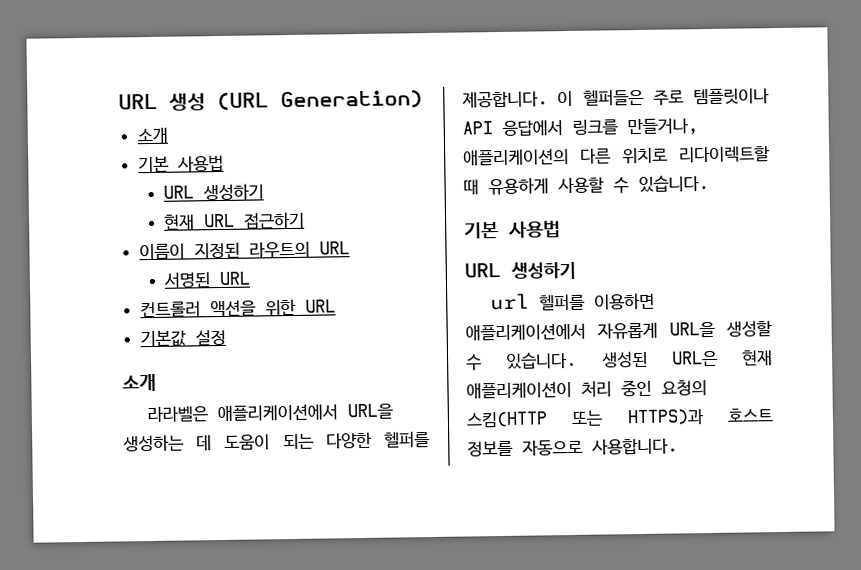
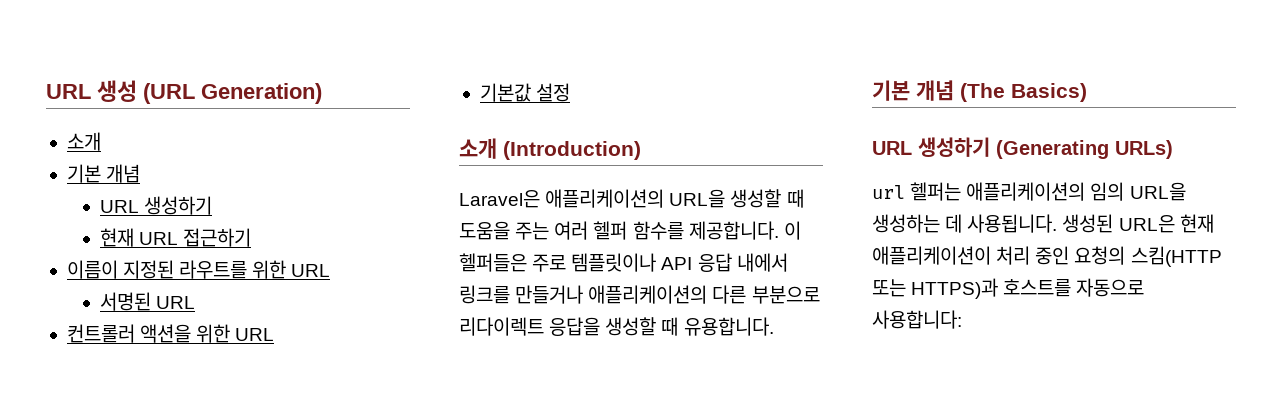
  URL 생성 (URL Generation)
  소개
- 기본 사용법
+ 기본 개념
- 이름이 지정된 라우트의 URL
+ 이름이 지정된 라우트를 위한 URL
  기본값 설정
- 소개
- 라라벨은 애플리케이션에서 URL을 생성하는 데 도움이 되는 다양한 헬퍼를 제공합니다.
+ 소개 (Introduction)
+ Laravel은 애플리케이션의 URL을 생성할 때 도움을 주는 여러 헬퍼 함수를 제공합니다.
- 이 헬퍼들은 주로 템플릿이나 API 응답에서 링크를 만들거나, 애플리케이션의 다른 위치로 리다이렉트할 때 유용하게 사용할 수 있습니다.
- 기본 사용법
- URL 생성하기
+ 이 헬퍼들은 주로 템플릿이나 API 응답 내에서 링크를 만들거나 애플리케이션의 다른 부분으로 리다이렉트 응답을 생성할 때 유용합니다.
+ 기본 개념 (The Basics)
+ URL 생성하기 (Generating URLs)
- url 헬퍼를 이용하면 애플리케이션에서 자유롭게 URL을 생성할 수 있습니다.
+ url 헬퍼는 애플리케이션의 임의 URL을 생성하는 데 사용됩니다.
- 생성된 URL은 현재 애플리케이션이 처리 중인 요청의 스킴(HTTP 또는 HTTPS)과 호스트 정보를 자동으로 사용합니다.
+ 생성된 URL은 현재 애플리케이션이 처리 중인 요청의 스킴(HTTP 또는 HTTPS)과 호스트를 자동으로 사용합니다:

